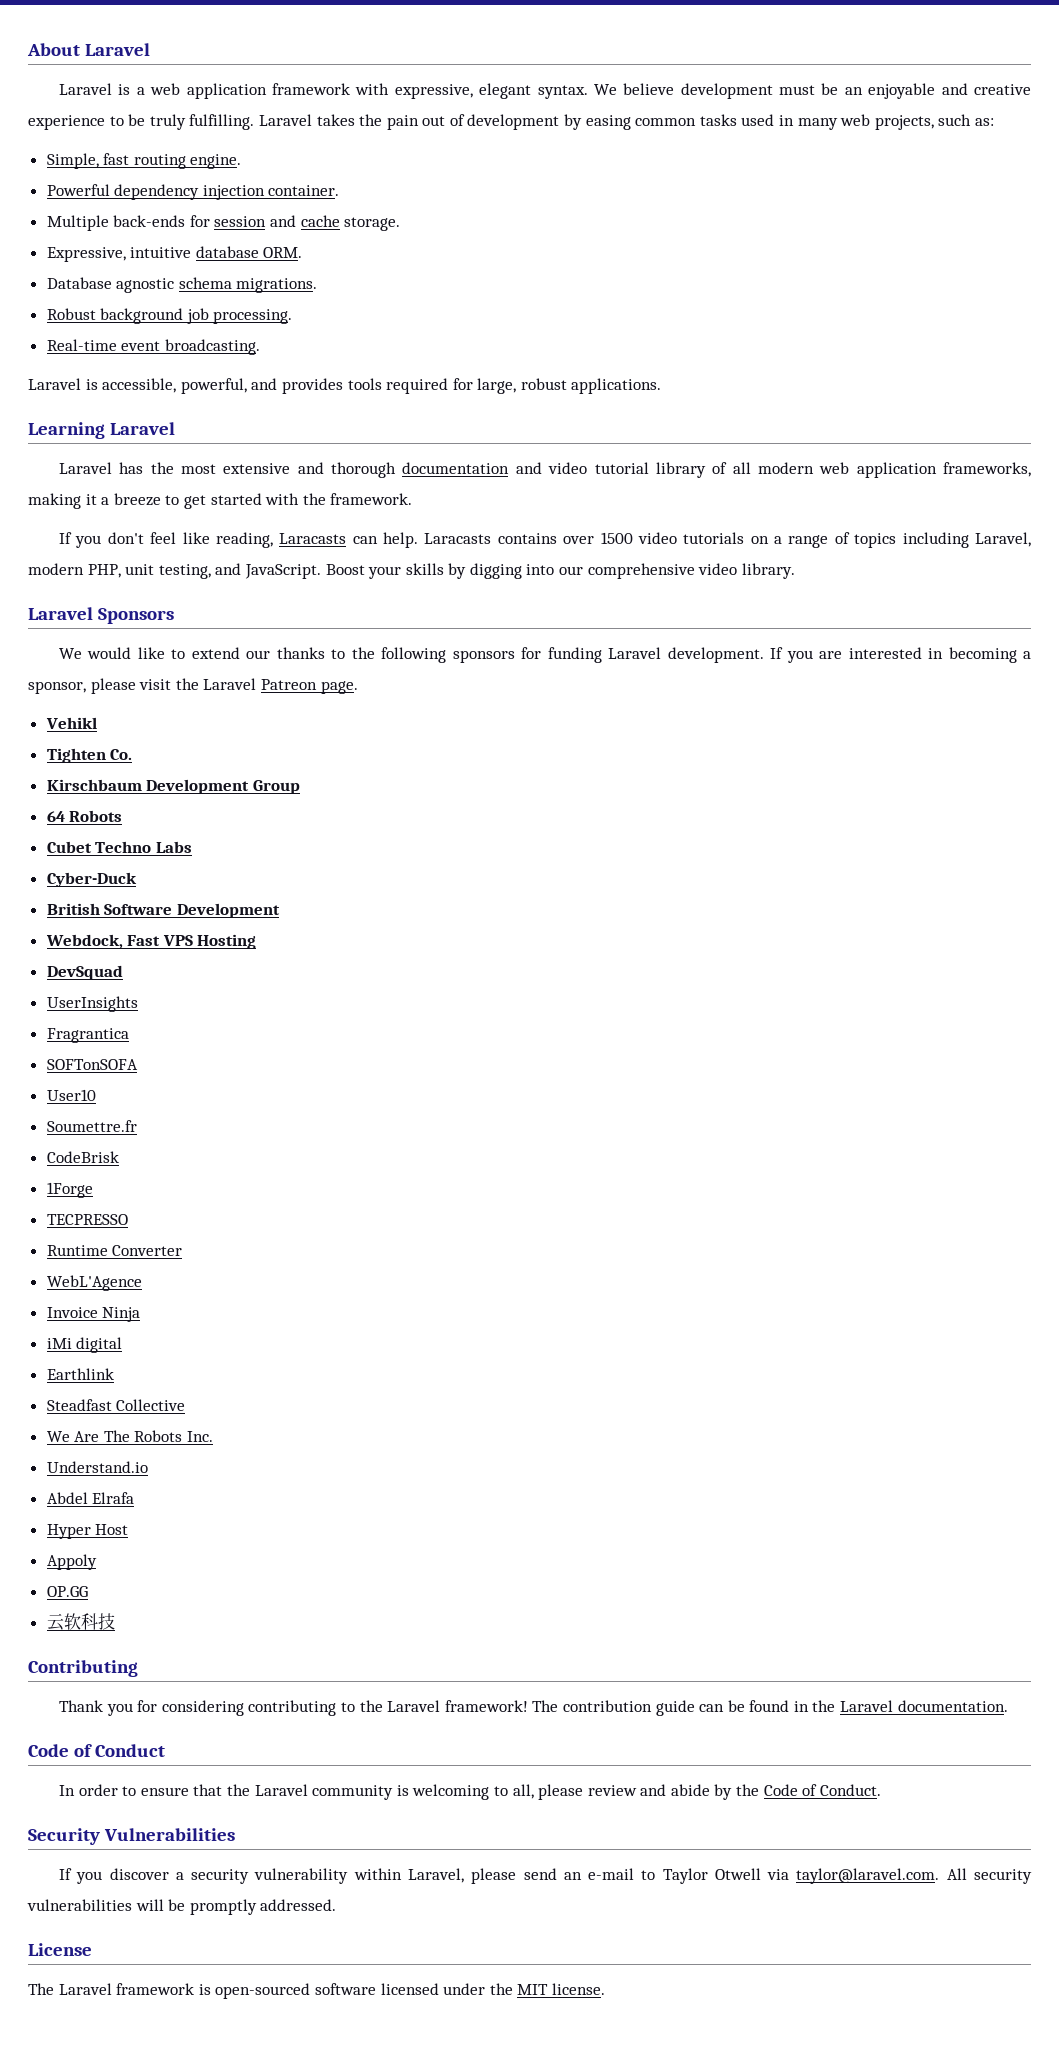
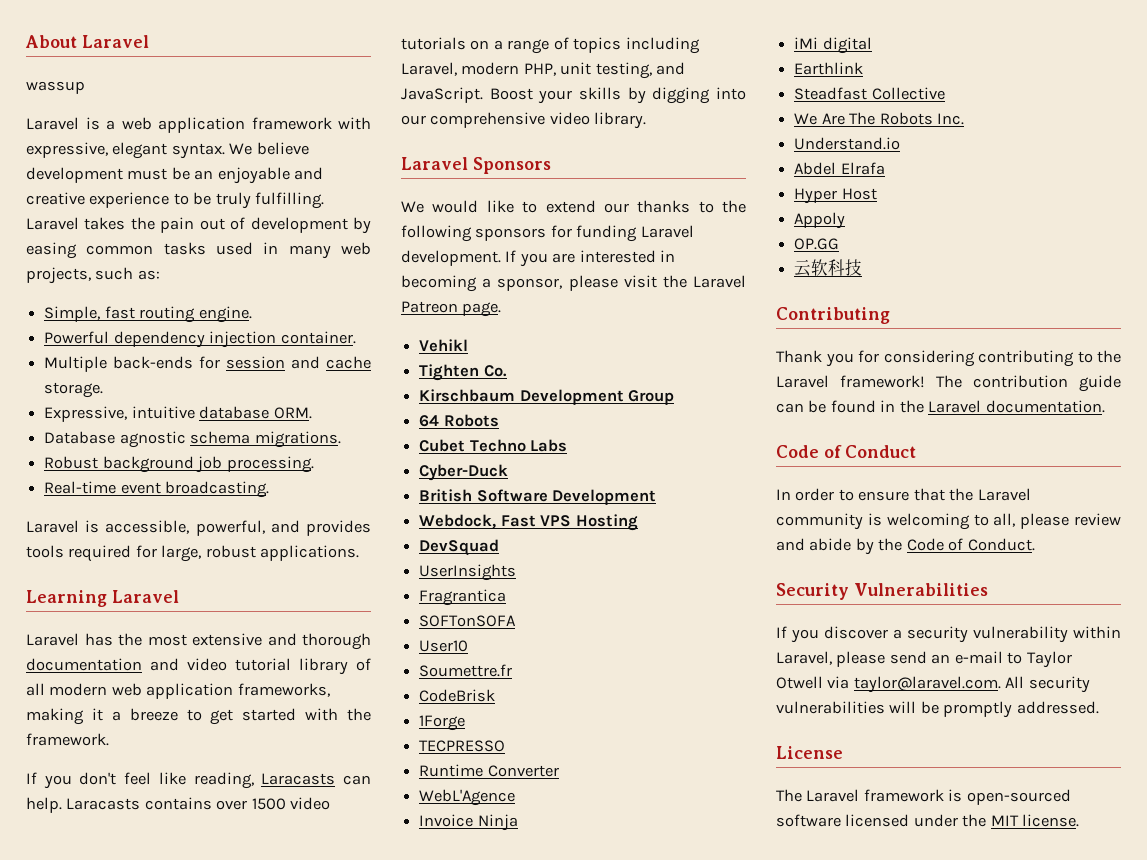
+ wassup

